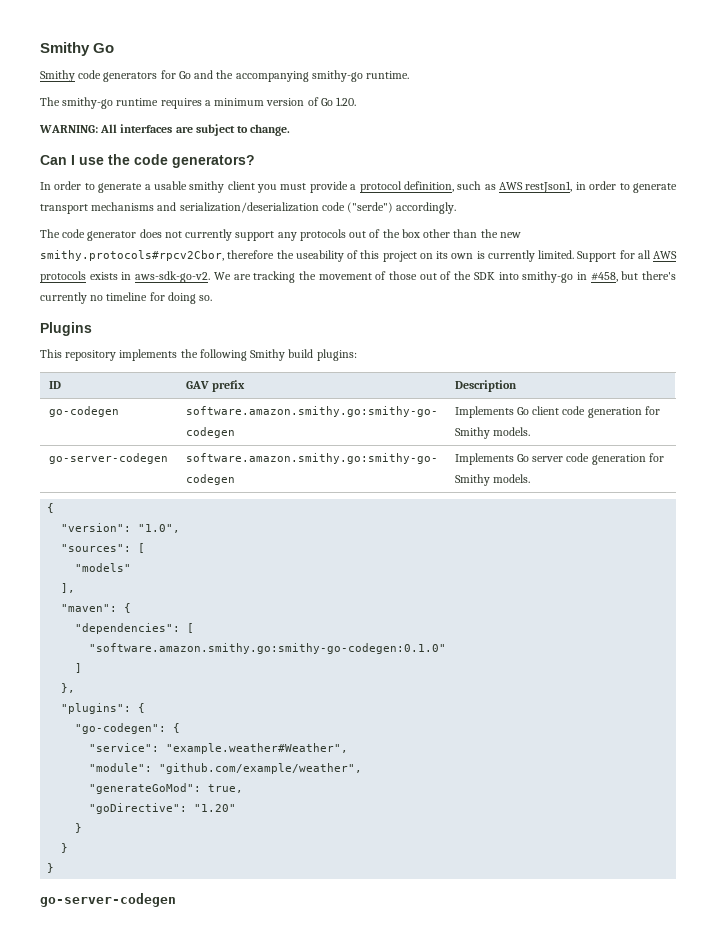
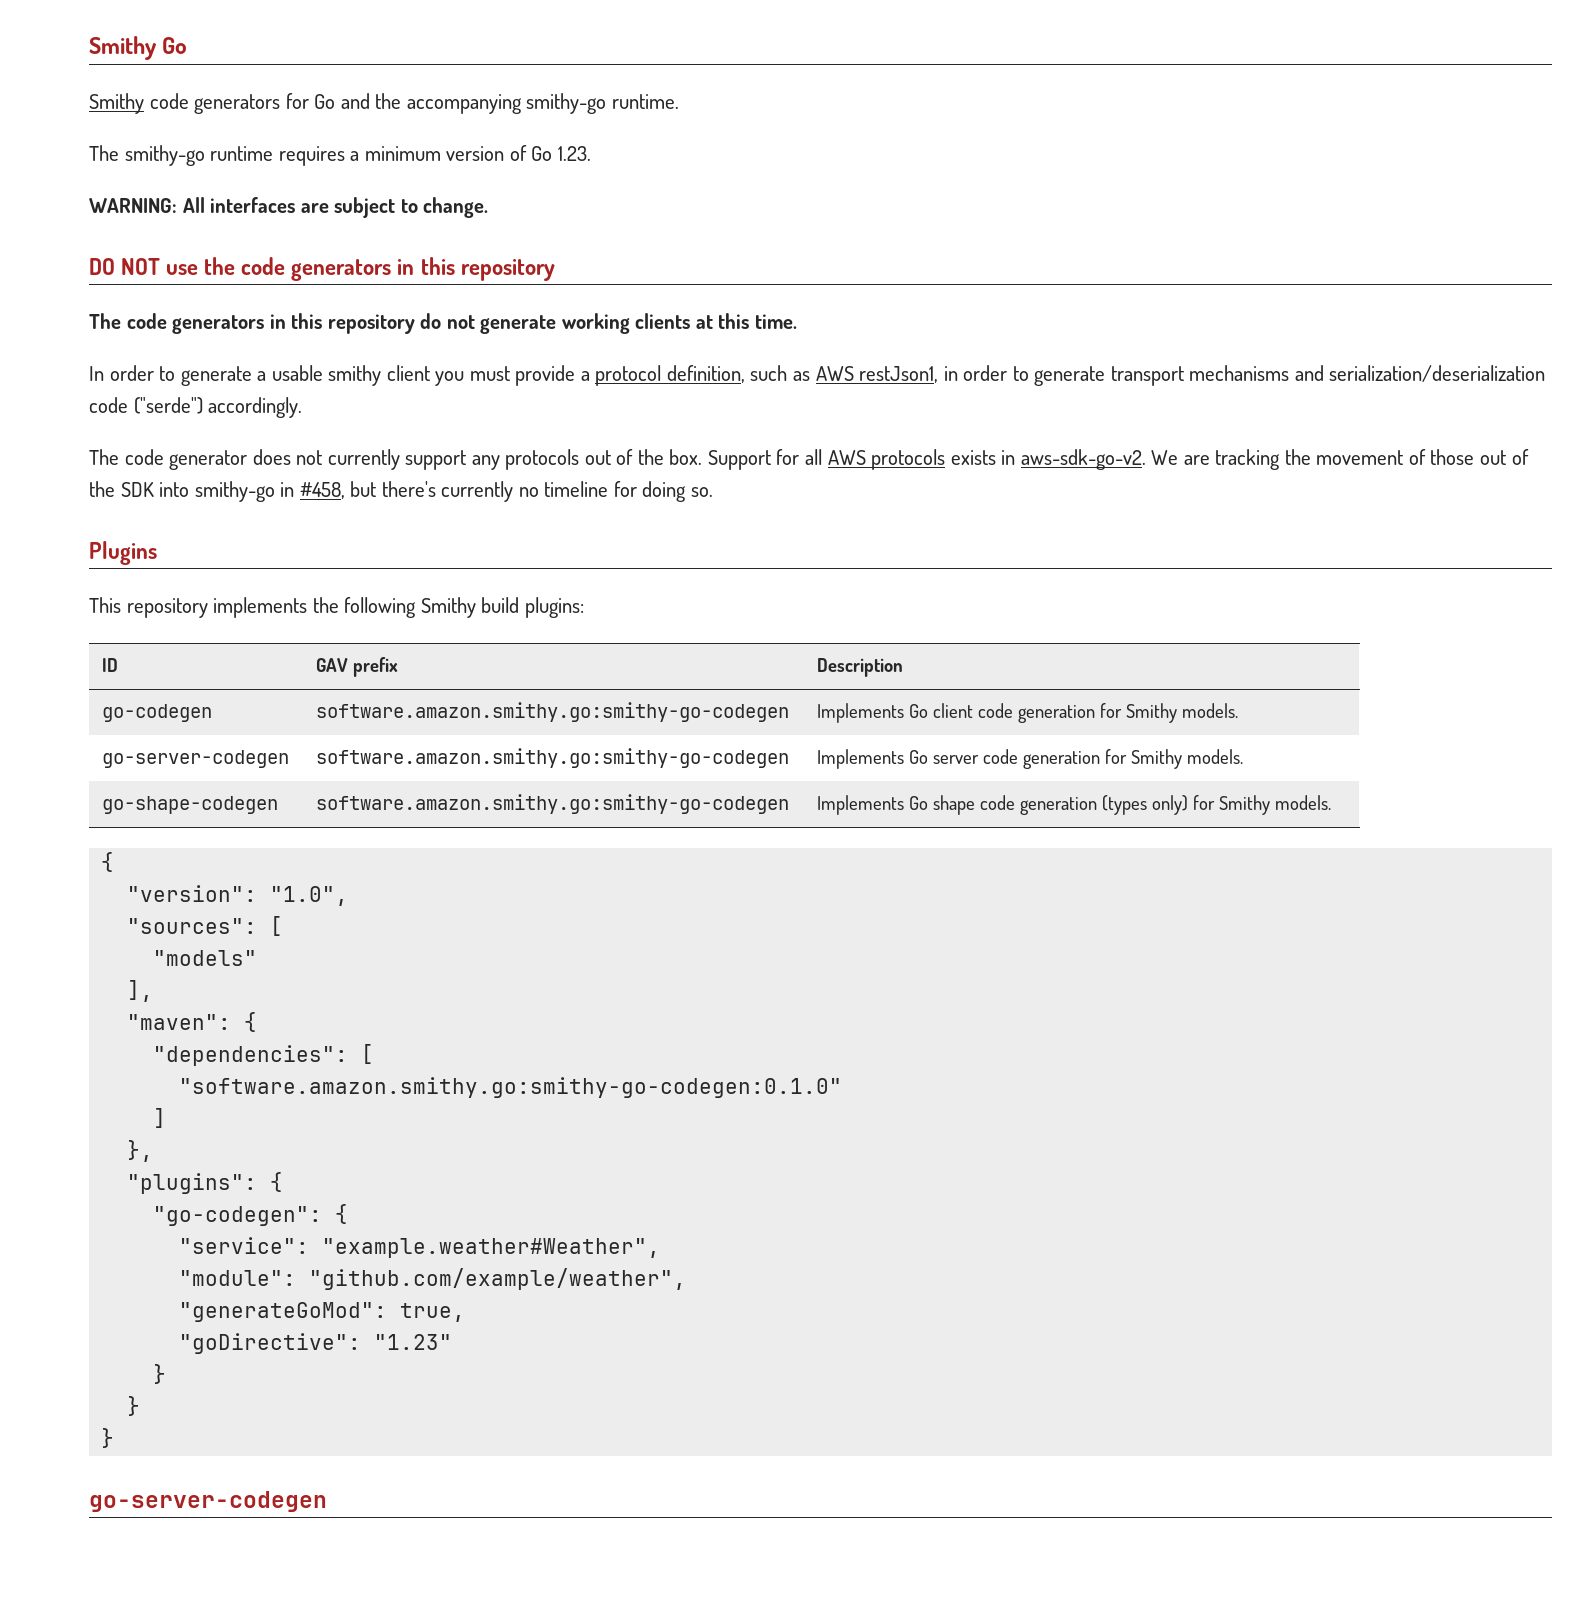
- The smithy-go runtime requires a minimum version of Go 1.20.
+ The smithy-go runtime requires a minimum version of Go 1.23.
- Can I use the code generators?
+ DO NOT use the code generators in this repository
+ The code generators in this repository do not generate working clients at this time.
- The code generator does not currently support any protocols out of the box other than the new smithy.protocols#rpcv2Cbor, therefore the useability of this project on its own is currently limited.
+ The code generator does not currently support any protocols out of the box.
+ go-shape-codegen | software.amazon.smithy.go:smithy-go-codegen | Implements Go shape code generation (types only) for Smithy models.
- "goDirective": "1.20"
+ "goDirective": "1.23"

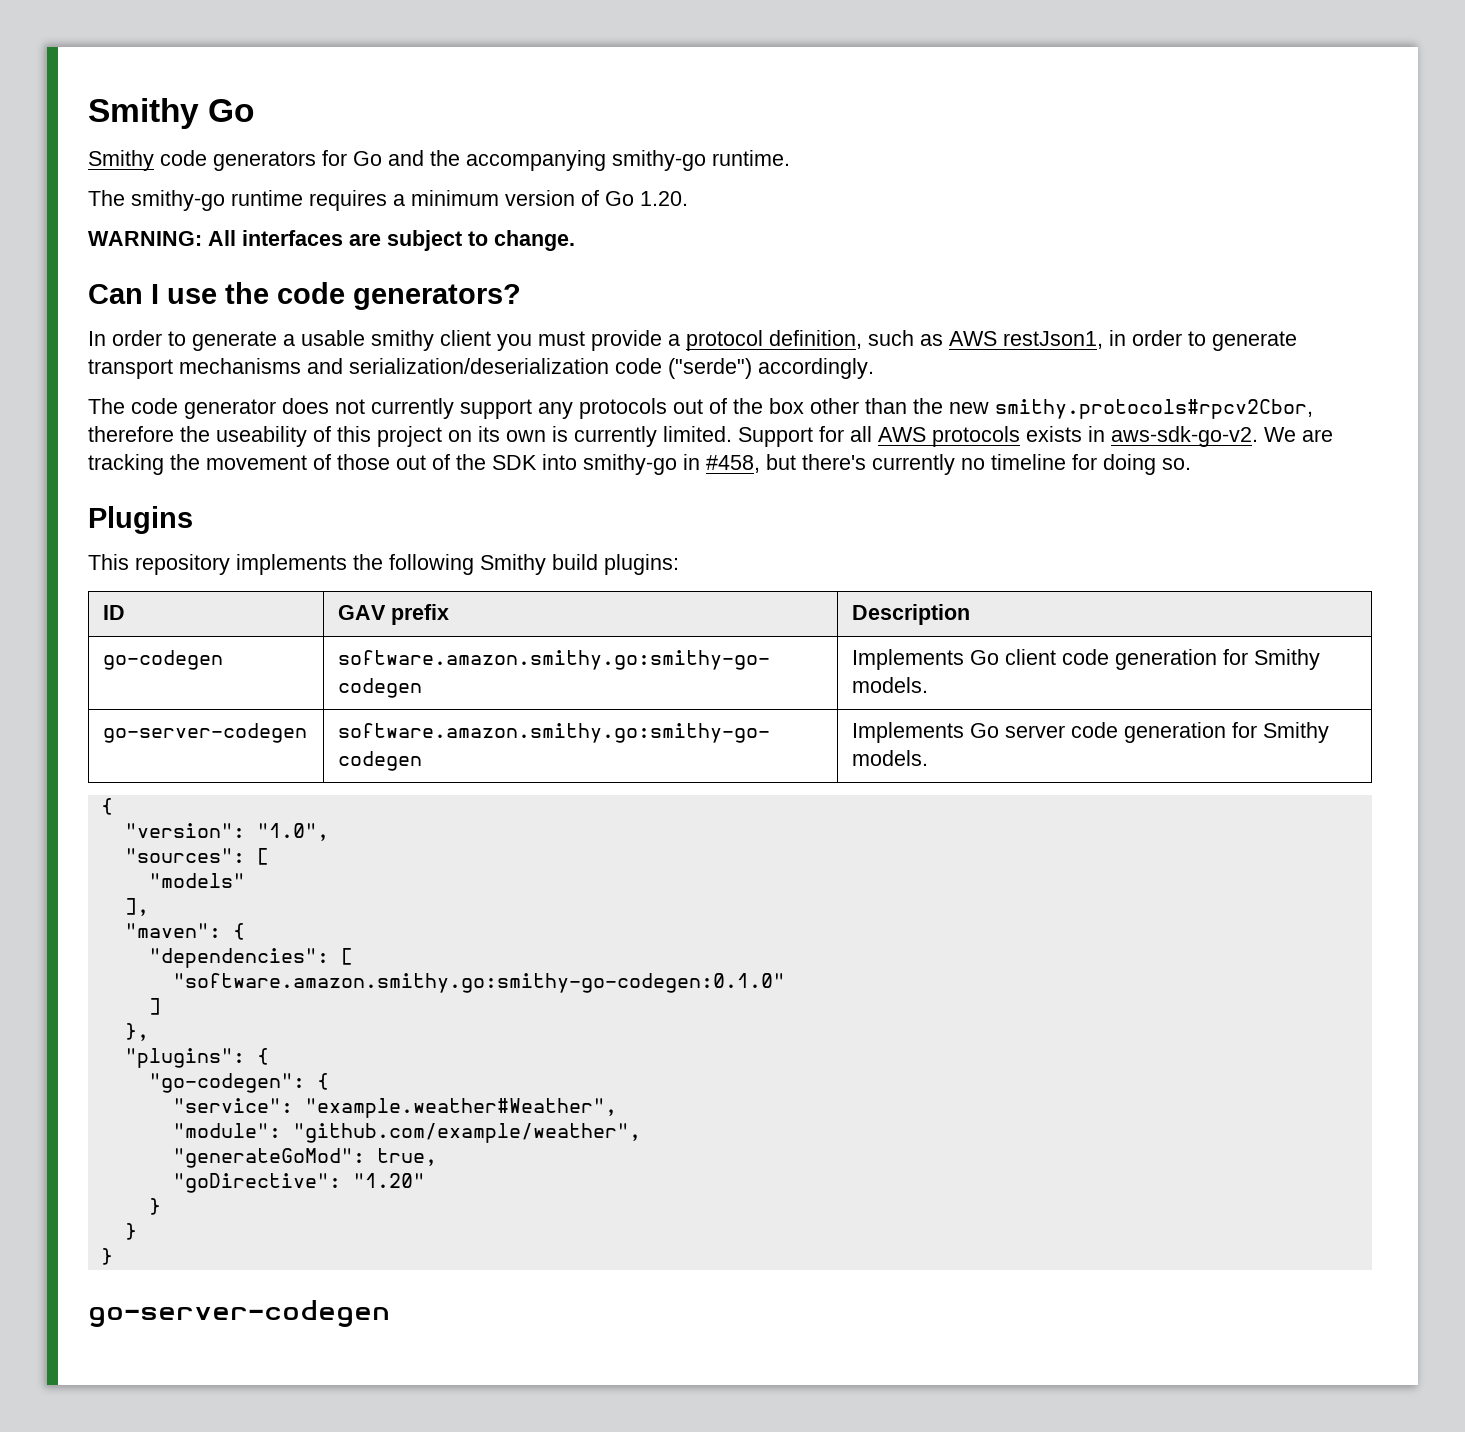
- The smithy-go runtime requires a minimum version of Go 1.23.
+ The smithy-go runtime requires a minimum version of Go 1.20.
- DO NOT use the code generators in this repository
- The code generators in this repository do not generate working clients at this time.
+ Can I use the code generators?
- The code generator does not currently support any protocols out of the box.
+ The code generator does not currently support any protocols out of the box other than the new smithy.protocols#rpcv2Cbor, therefore the useability of this project on its own is currently limited.
- go-shape-codegen | software.amazon.smithy.go:smithy-go-codegen | Implements Go shape code generation (types only) for Smithy models.
- "goDirective": "1.23"
+ "goDirective": "1.20"

